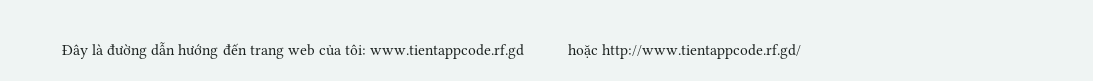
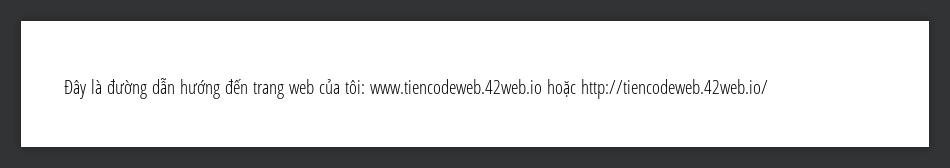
- Đây là đường dẫn hướng đến trang web của tôi: www.tientappcode.rf.gd hoặc http://www.tientappcode.rf.gd/
+ Đây là đường dẫn hướng đến trang web của tôi: www.tiencodeweb.42web.io hoặc http://tiencodeweb.42web.io/

